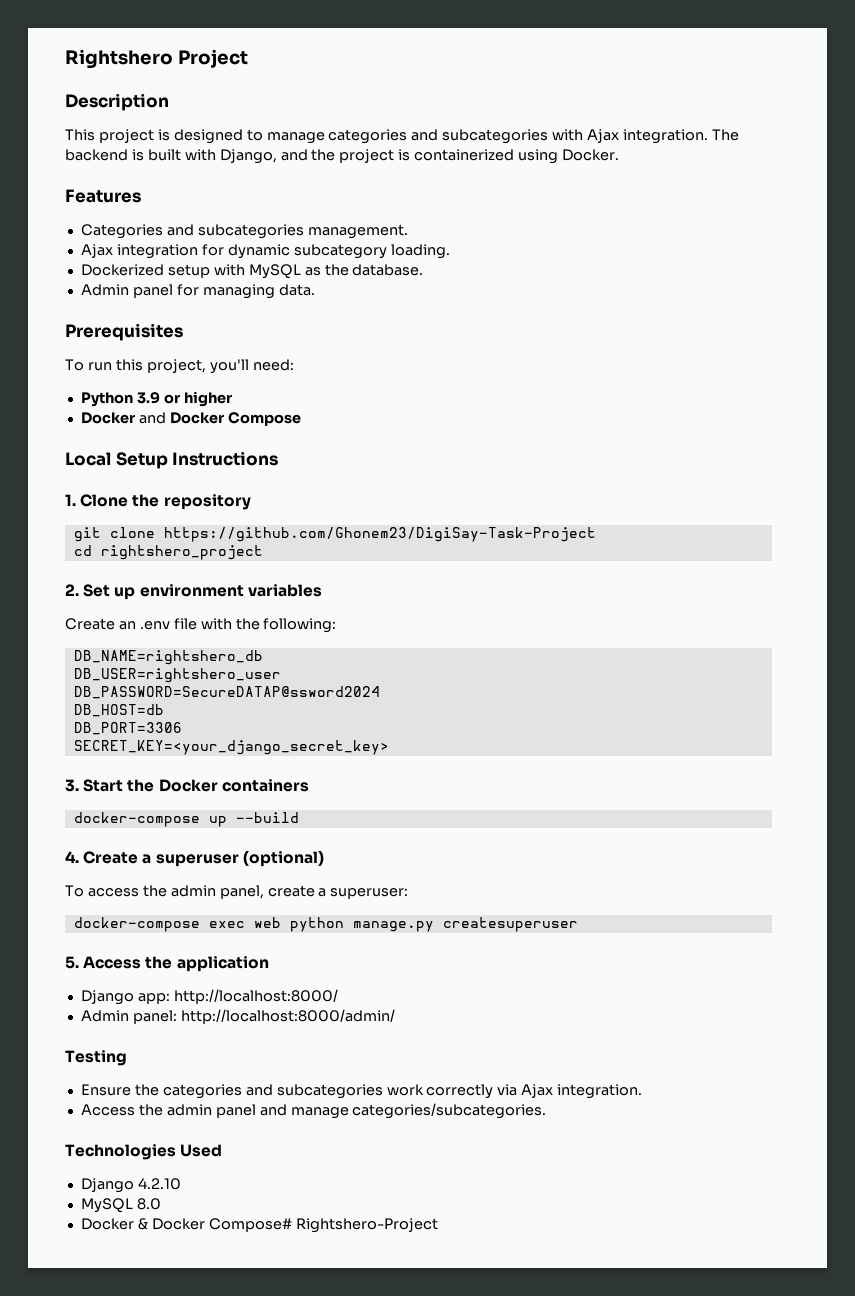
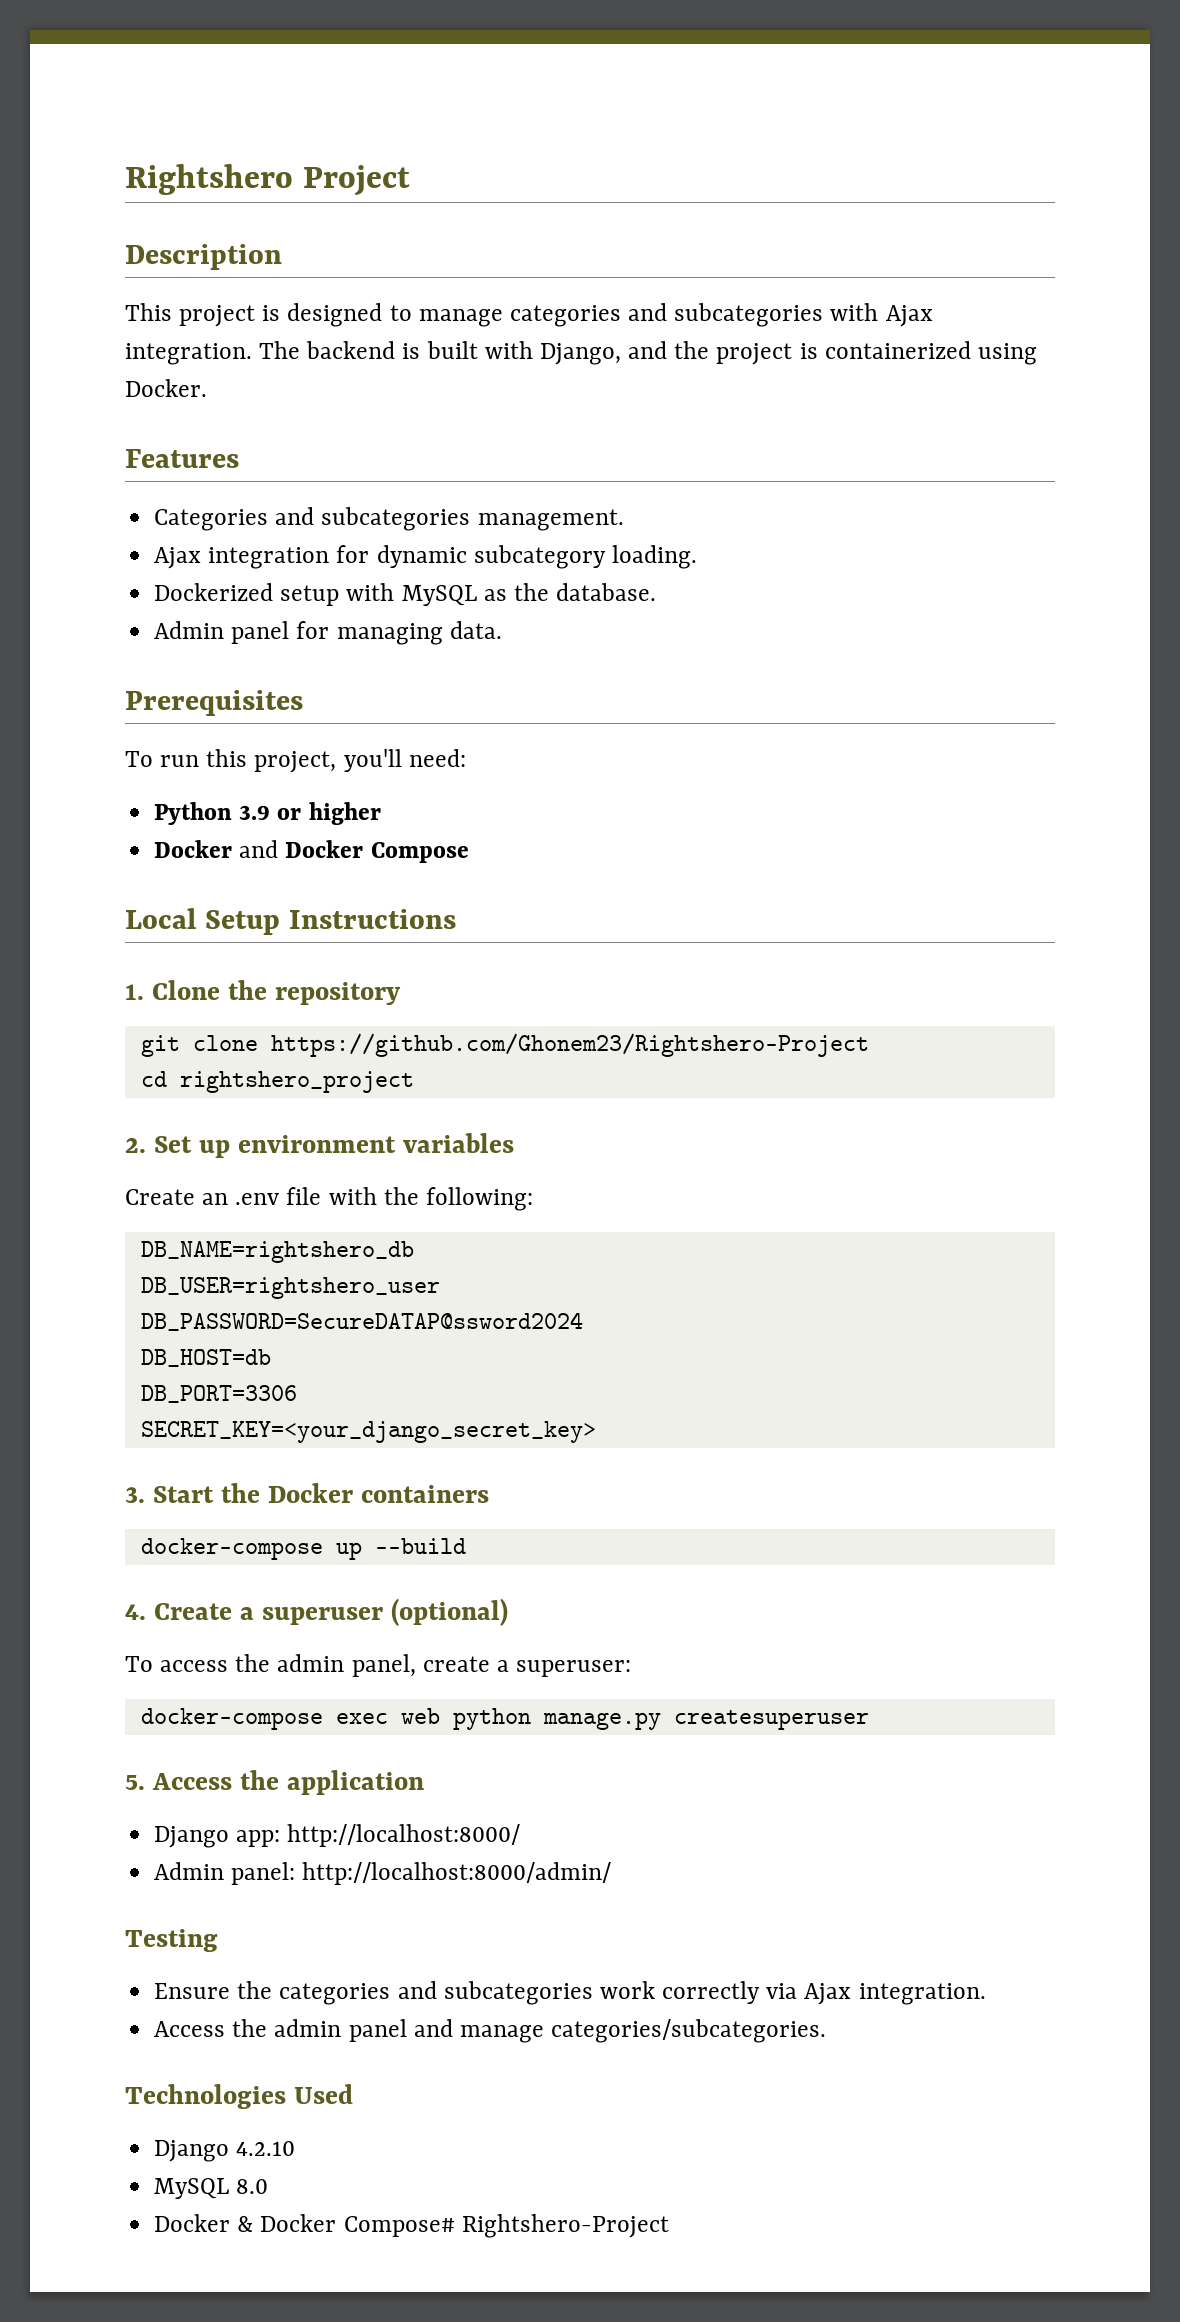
- git clone https://github.com/Ghonem23/DigiSay-Task-Project
+ git clone https://github.com/Ghonem23/Rightshero-Project

